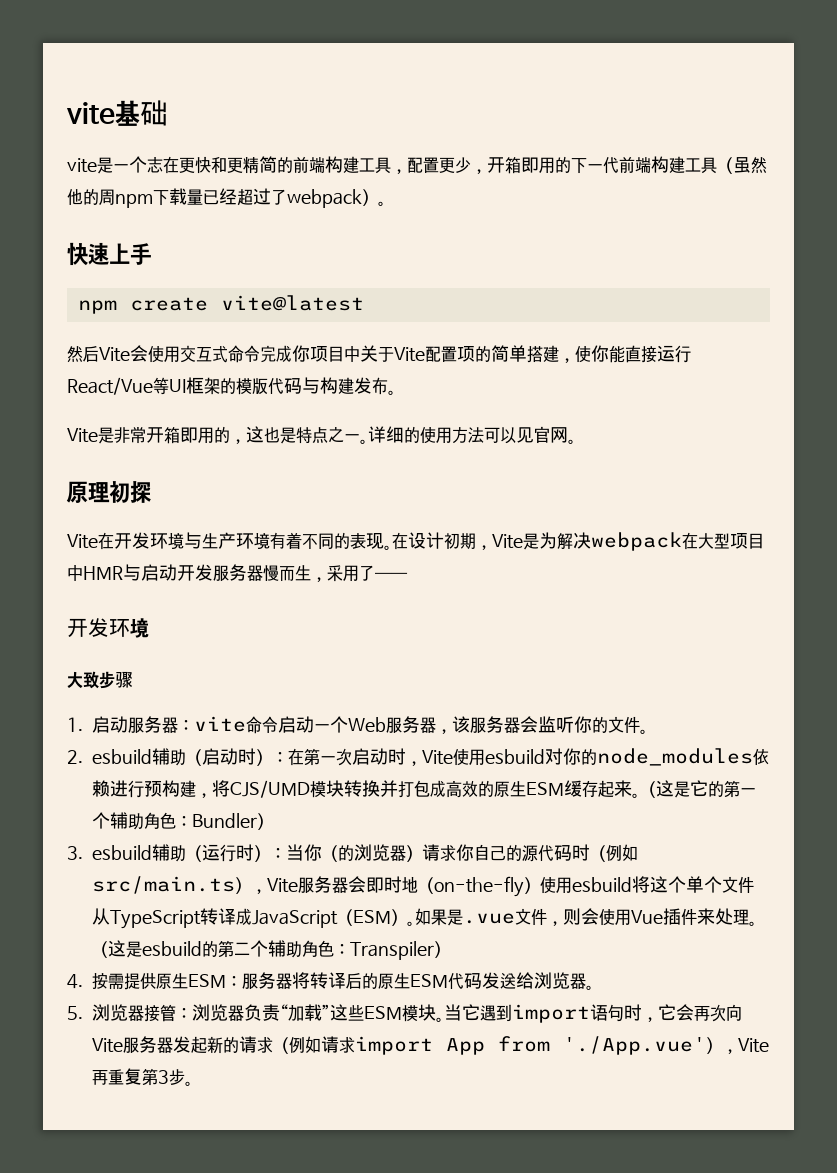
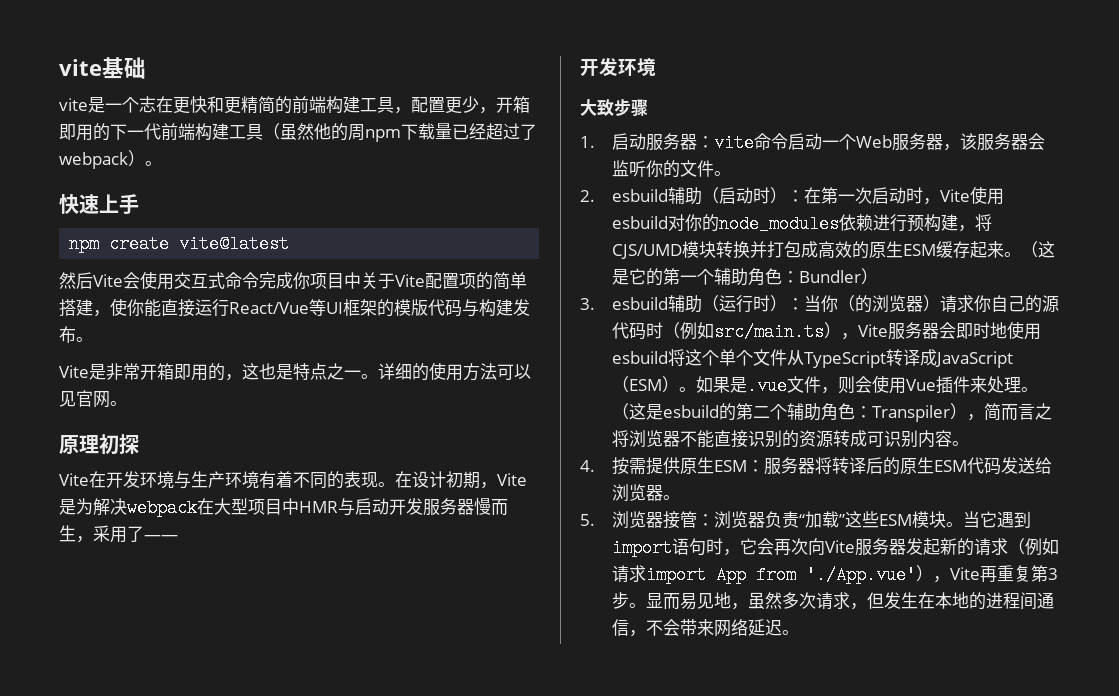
- 3. esbuild辅助（运行时）：当你（的浏览器）请求你自己的源代码时（例如src/main.ts），Vite服务器会即时地（on-the-fly）使用esbuild将这个单个文件从TypeScript转译成JavaScript（ESM）。
+ 3. esbuild辅助（运行时）：当你（的浏览器）请求你自己的源代码时（例如src/main.ts），Vite服务器会即时地使用esbuild将这个单个文件从TypeScript转译成JavaScript（ESM）。
- （这是esbuild的第二个辅助角色：Transpiler）
+ （这是esbuild的第二个辅助角色：Transpiler），简而言之将浏览器不能直接识别的资源转成可识别内容。
+ 显而易见地，虽然多次请求，但发生在本地的进程间通信，不会带来网络延迟。

